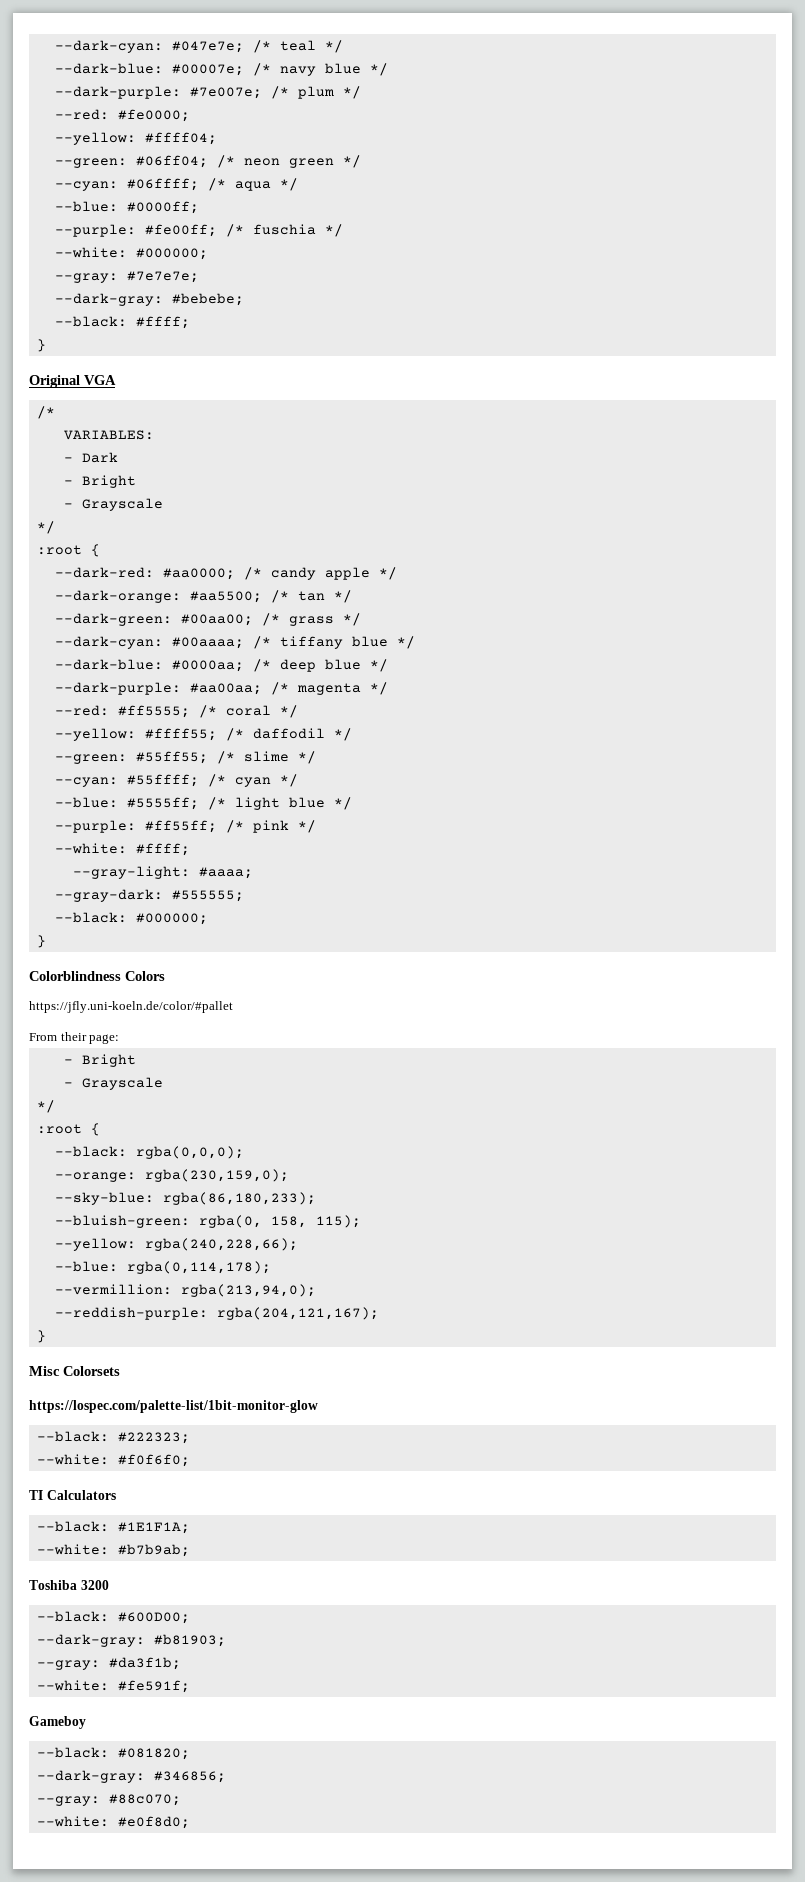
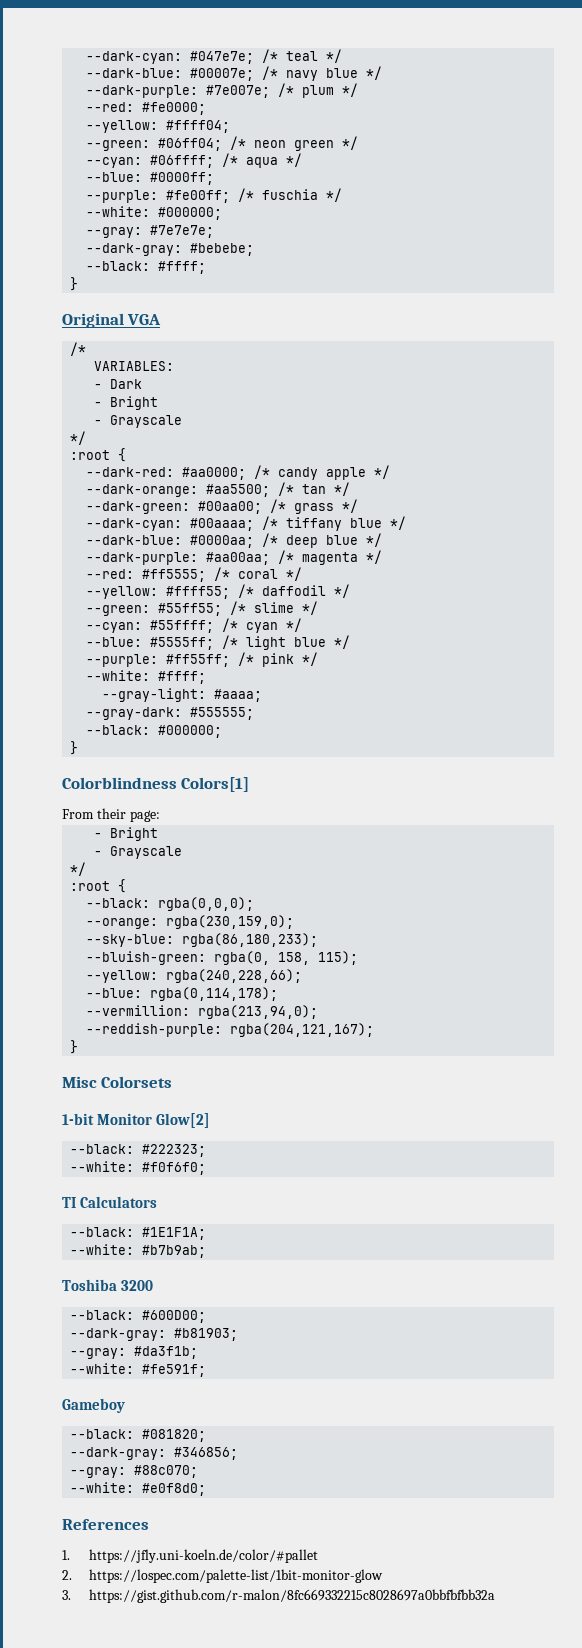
- Colorblindness Colors
- https://jfly.uni-koeln.de/color/#pallet
+ Colorblindness Colors[1]
- https://lospec.com/palette-list/1bit-monitor-glow
+ 1-bit Monitor Glow[2]
+ References
+ 1. https://jfly.uni-koeln.de/color/#pallet
+ 2. https://lospec.com/palette-list/1bit-monitor-glow
+ 3. https://gist.github.com/r-malon/8fc669332215c8028697a0bbfbfbb32a

